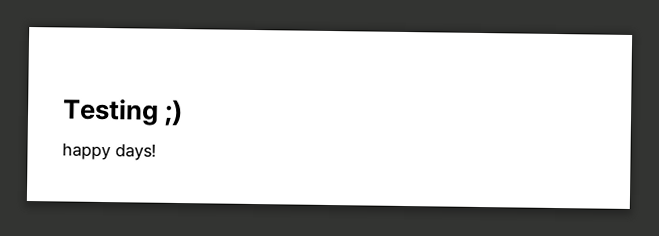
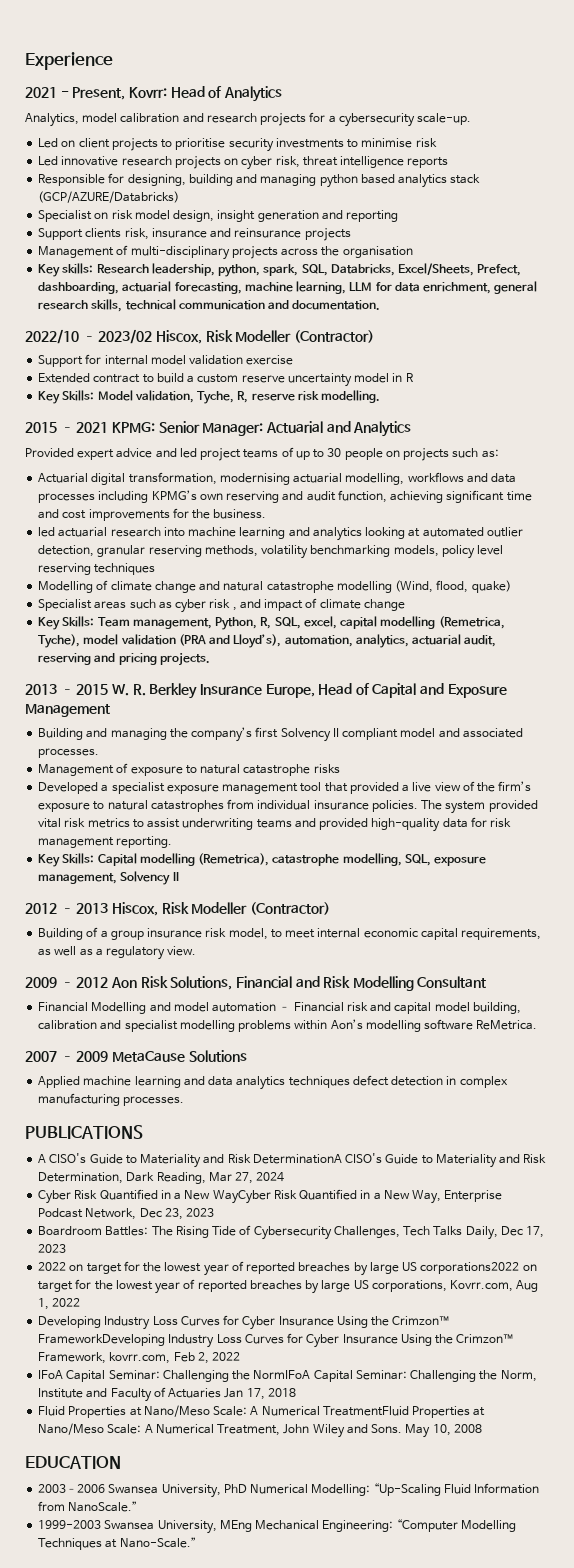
- Testing ;)
- happy days!
+ Experience
+ 2021 - Present, Kovrr: Head of Analytics
+ Analytics, model calibration and research projects for a cybersecurity scale-up.
+ Led on client projects to prioritise security investments to minimise risk
+ Led innovative research projects on cyber risk, threat intelligence reports
+ Responsible for designing, building and managing python based analytics stack (GCP/AZURE/Databricks)
+ Specialist on risk model design, insight generation and reporting
+ Support clients risk, insurance and reinsurance projects
+ Management of multi-disciplinary projects across the organisation
+ Key skills: Research leadership, python, spark, SQL, Databricks, Excel/Sheets, Prefect, dashboarding, actuarial forecasting, machine learning, LLM for data enrichment, general research skills, technical communication and documentation.
+ 2022/10 – 2023/02 Hiscox, Risk Modeller (Contractor)
+ Support for internal model validation exercise
+ Extended contract to build a custom reserve uncertainty model in R
+ Key Skills: Model validation, Tyche, R, reserve risk modelling.
+ 2015 – 2021 KPMG: Senior Manager: Actuarial and Analytics
+ Provided expert advice and led project teams of up to 30 people on projects such as:
+ Actuarial digital transformation, modernising actuarial modelling, workflows and data processes including KPMG’s own reserving and audit function, achieving significant time and cost improvements for the business.
+ led actuarial research into machine learning and analytics looking at automated outlier detection, granular reserving methods, volatility benchmarking models, policy level reserving techniques
+ Modelling of climate change and natural catastrophe modelling (Wind, flood, quake)
+ Specialist areas such as cyber risk , and impact of climate change
+ Key Skills: Team management, Python, R, SQL, excel, capital modelling (Remetrica, Tyche), model validation (PRA and Lloyd’s), automation, analytics, actuarial audit, reserving and pricing projects.
+ 2013 – 2015 W. R. Berkley Insurance Europe, Head of Capital and Exposure Management
+ Building and managing the company’s first Solvency II compliant model and associated processes.
+ Management of exposure to natural catastrophe risks
+ Developed a specialist exposure management tool that provided a live view of the firm’s exposure to natural catastrophes from individual insurance policies. The system provided vital risk metrics to assist underwriting teams and provided high-quality data for risk management reporting.
+ Key Skills: Capital modelling (Remetrica), catastrophe modelling, SQL, exposure management, Solvency II
+ 2012 – 2013 Hiscox, Risk Modeller (Contractor)
+ Building of a group insurance risk model, to meet internal economic capital requirements, as well as a regulatory view.
+ 2009 – 2012 Aon Risk Solutions, Financial and Risk Modelling Consultant
+ Financial Modelling and model automation – Financial risk and capital model building, calibration and specialist modelling problems within Aon’s modelling software ReMetrica.
+ 2007 – 2009 MetaCause Solutions
+ Applied machine learning and data analytics techniques defect detection in complex manufacturing processes.
+ PUBLICATIONS
+ A CISO's Guide to Materiality and Risk DeterminationA CISO's Guide to Materiality and Risk Determination, Dark Reading, Mar 27, 2024
+ Cyber Risk Quantified in a New WayCyber Risk Quantified in a New Way, Enterprise Podcast Network, Dec 23, 2023
+ Boardroom Battles: The Rising Tide of Cybersecurity Challenges, Tech Talks Daily, Dec 17, 2023
+ 2022 on target for the lowest year of reported breaches by large US corporations2022 on target for the lowest year of reported breaches by large US corporations, Kovrr.com, Aug 1, 2022
+ Developing Industry Loss Curves for Cyber Insurance Using the Crimzon™ FrameworkDeveloping Industry Loss Curves for Cyber Insurance Using the Crimzon™ Framework, kovrr.com, Feb 2, 2022
+ IFoA Capital Seminar: Challenging the NormIFoA Capital Seminar: Challenging the Norm, Institute and Faculty of Actuaries Jan 17, 2018
+ Fluid Properties at Nano/Meso Scale: A Numerical TreatmentFluid Properties at Nano/Meso Scale: A Numerical Treatment, John Wiley and Sons. May 10, 2008
+ EDUCATION
+ 2003–2006 Swansea University, PhD Numerical Modelling: “Up-Scaling Fluid Information from NanoScale.”
+ 1999-2003 Swansea University, MEng Mechanical Engineering: “Computer Modelling Techniques at Nano-Scale.”

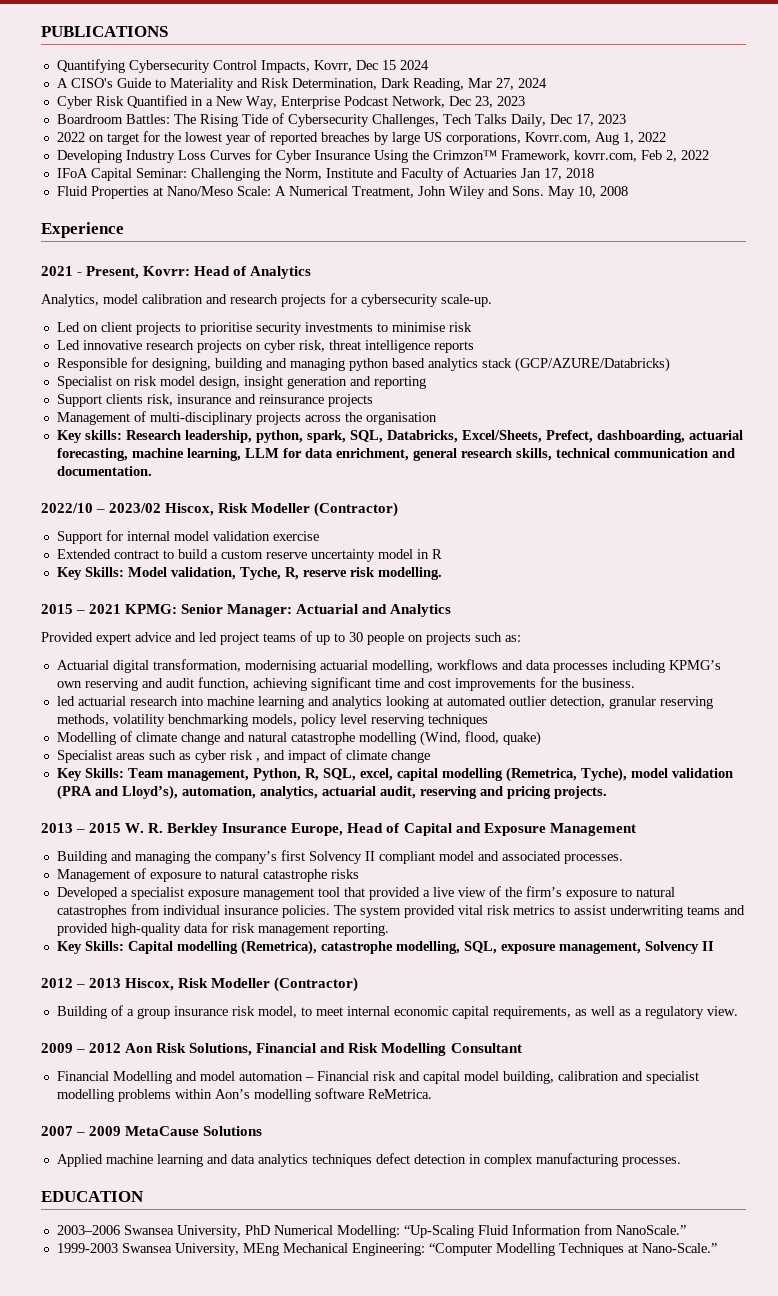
+ PUBLICATIONS
+ Quantifying Cybersecurity Control Impacts, Kovrr, Dec 15 2024
+ A CISO's Guide to Materiality and Risk Determination, Dark Reading, Mar 27, 2024
+ Cyber Risk Quantified in a New Way, Enterprise Podcast Network, Dec 23, 2023
+ Boardroom Battles: The Rising Tide of Cybersecurity Challenges, Tech Talks Daily, Dec 17, 2023
+ 2022 on target for the lowest year of reported breaches by large US corporations, Kovrr.com, Aug 1, 2022
+ Developing Industry Loss Curves for Cyber Insurance Using the Crimzon™ Framework, kovrr.com, Feb 2, 2022
+ IFoA Capital Seminar: Challenging the Norm, Institute and Faculty of Actuaries Jan 17, 2018
+ Fluid Properties at Nano/Meso Scale: A Numerical Treatment, John Wiley and Sons. May 10, 2008
- PUBLICATIONS
- A CISO's Guide to Materiality and Risk DeterminationA CISO's Guide to Materiality and Risk Determination, Dark Reading, Mar 27, 2024
- Cyber Risk Quantified in a New WayCyber Risk Quantified in a New Way, Enterprise Podcast Network, Dec 23, 2023
- Boardroom Battles: The Rising Tide of Cybersecurity Challenges, Tech Talks Daily, Dec 17, 2023
- 2022 on target for the lowest year of reported breaches by large US corporations2022 on target for the lowest year of reported breaches by large US corporations, Kovrr.com, Aug 1, 2022
- Developing Industry Loss Curves for Cyber Insurance Using the Crimzon™ FrameworkDeveloping Industry Loss Curves for Cyber Insurance Using the Crimzon™ Framework, kovrr.com, Feb 2, 2022
- IFoA Capital Seminar: Challenging the NormIFoA Capital Seminar: Challenging the Norm, Institute and Faculty of Actuaries Jan 17, 2018
- Fluid Properties at Nano/Meso Scale: A Numerical TreatmentFluid Properties at Nano/Meso Scale: A Numerical Treatment, John Wiley and Sons. May 10, 2008

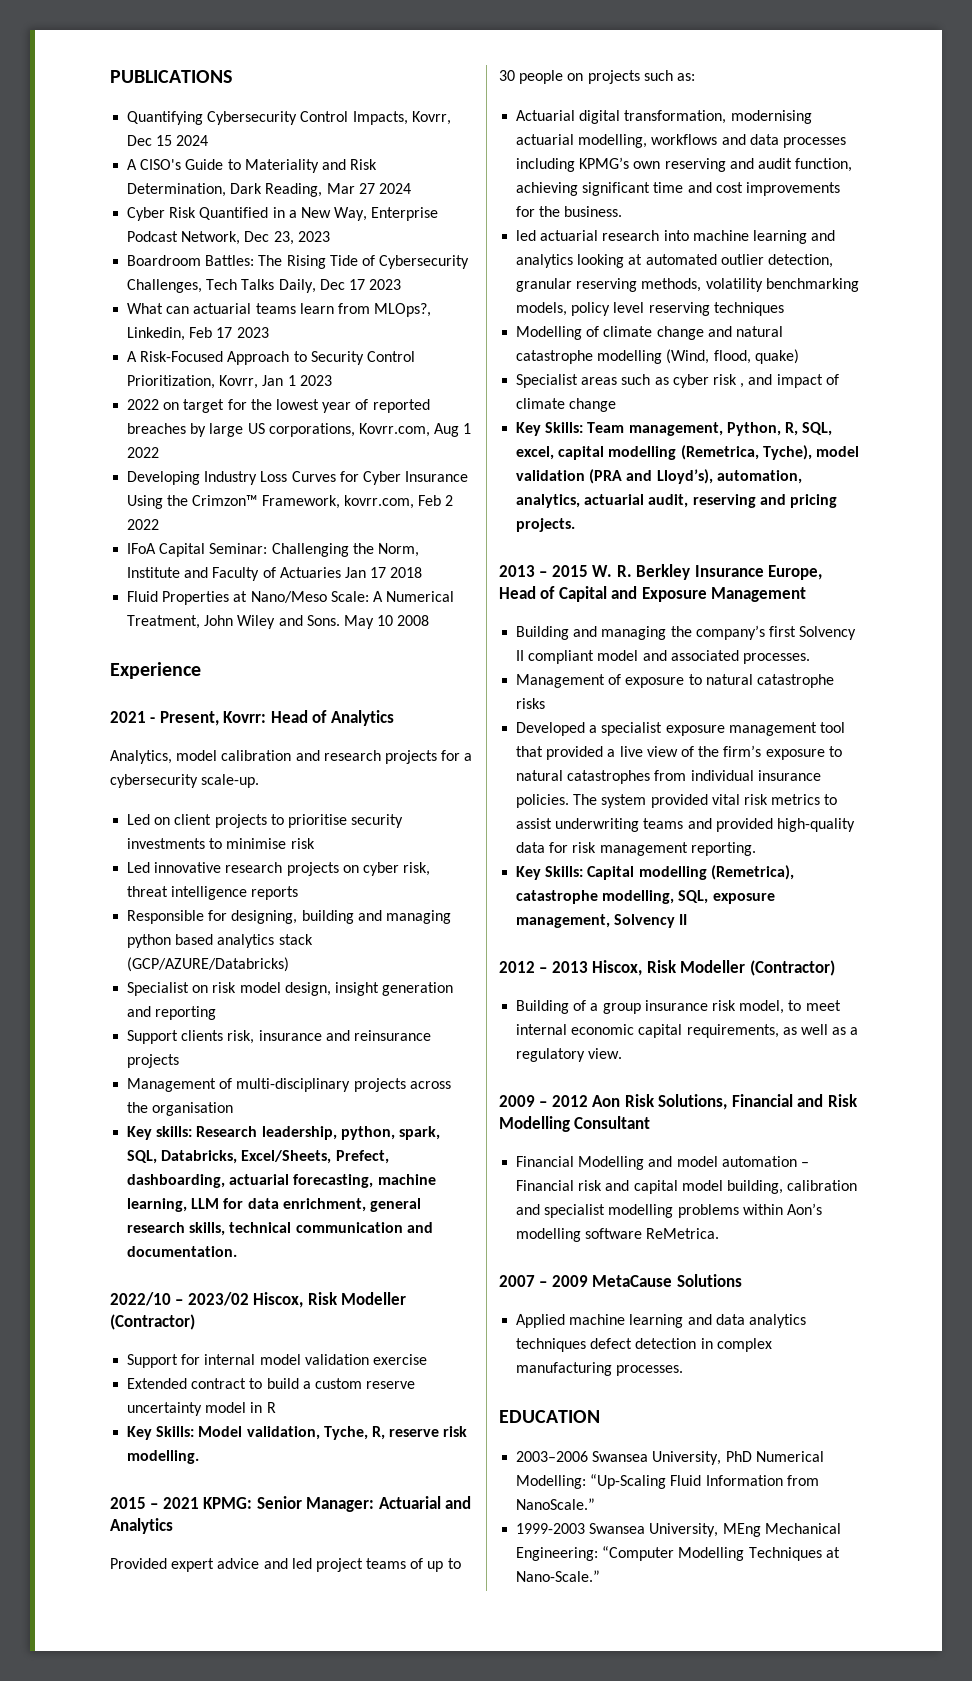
- A CISO's Guide to Materiality and Risk Determination, Dark Reading, Mar 27, 2024
+ A CISO's Guide to Materiality and Risk Determination, Dark Reading, Mar 27 2024
- Boardroom Battles: The Rising Tide of Cybersecurity Challenges, Tech Talks Daily, Dec 17, 2023
+ Boardroom Battles: The Rising Tide of Cybersecurity Challenges, Tech Talks Daily, Dec 17 2023
+ What can actuarial teams learn from MLOps?, Linkedin, Feb 17 2023
+ A Risk-Focused Approach to Security Control Prioritization, Kovrr, Jan 1 2023
- 2022 on target for the lowest year of reported breaches by large US corporations, Kovrr.com, Aug 1, 2022
+ 2022 on target for the lowest year of reported breaches by large US corporations, Kovrr.com, Aug 1 2022
- Developing Industry Loss Curves for Cyber Insurance Using the Crimzon™ Framework, kovrr.com, Feb 2, 2022
+ Developing Industry Loss Curves for Cyber Insurance Using the Crimzon™ Framework, kovrr.com, Feb 2 2022
- IFoA Capital Seminar: Challenging the Norm, Institute and Faculty of Actuaries Jan 17, 2018
+ IFoA Capital Seminar: Challenging the Norm, Institute and Faculty of Actuaries Jan 17 2018
- May 10, 2008
+ May 10 2008

